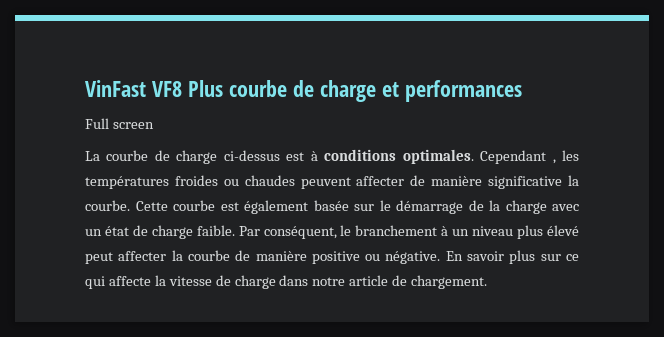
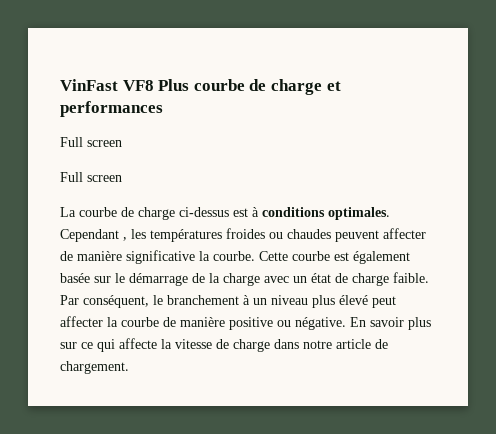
  VinFast VF8 Plus courbe de charge et performances
+ Full screen

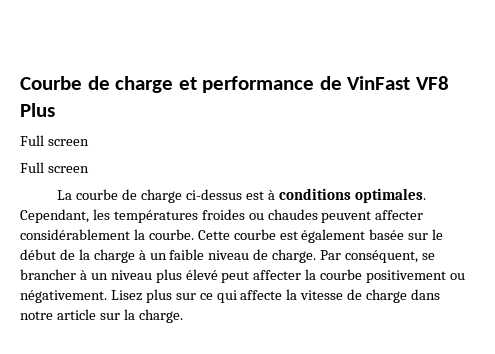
- VinFast VF8 Plus courbe de charge et performances
+ Courbe de charge et performance de VinFast VF8 Plus
- Cependant , les températures froides ou chaudes peuvent affecter de manière significative la courbe.
+ Cependant, les températures froides ou chaudes peuvent affecter considérablement la courbe.
- Cette courbe est également basée sur le démarrage de la charge avec un état de charge faible. Par conséquent, le branchement à un niveau plus élevé peut affecter la courbe de manière positive ou négative. En savoir plus sur ce qui affecte la vitesse de charge dans notre article de chargement.
+ Cette courbe est également basée sur le début de la charge à un faible niveau de charge. Par conséquent, se brancher à un niveau plus élevé peut affecter la courbe positivement ou négativement. Lisez plus sur ce qui affecte la vitesse de charge dans notre article sur la charge.

